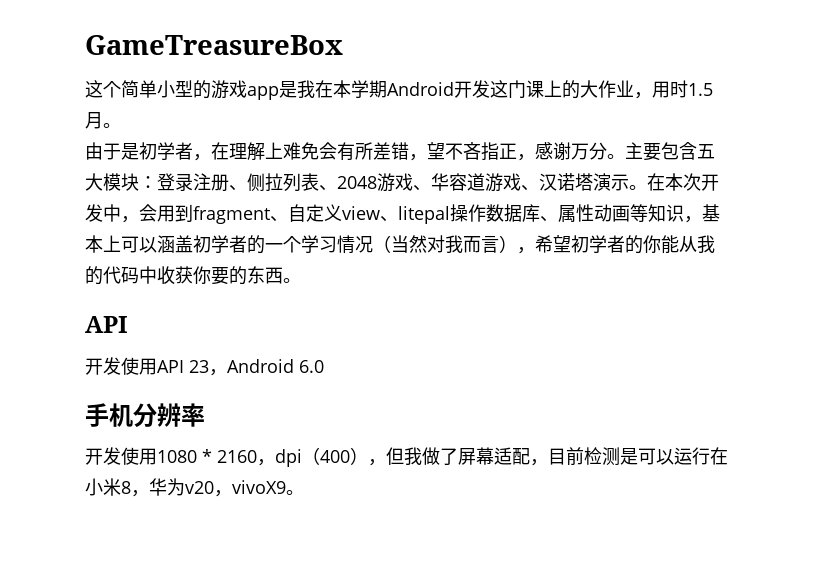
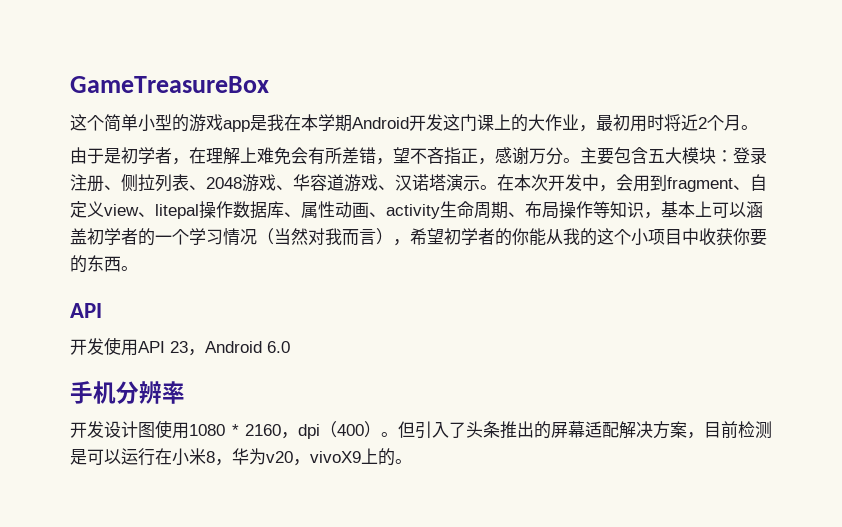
- 这个简单小型的游戏app是我在本学期Android开发这门课上的大作业，用时1.5月。
+ 这个简单小型的游戏app是我在本学期Android开发这门课上的大作业，最初用时将近2个月。
- 在本次开发中，会用到fragment、自定义view、litepal操作数据库、属性动画等知识，基本上可以涵盖初学者的一个学习情况（当然对我而言），希望初学者的你能从我的代码中收获你要的东西。
+ 在本次开发中，会用到fragment、自定义view、litepal操作数据库、属性动画、activity生命周期、布局操作等知识，基本上可以涵盖初学者的一个学习情况（当然对我而言），希望初学者的你能从我的这个小项目中收获你要的东西。
- 开发使用1080 * 2160，dpi（400），但我做了屏幕适配，目前检测是可以运行在小米8，华为v20，vivoX9。
+ 开发设计图使用1080 * 2160，dpi（400）。但引入了头条推出的屏幕适配解决方案，目前检测是可以运行在小米8，华为v20，vivoX9上的。

